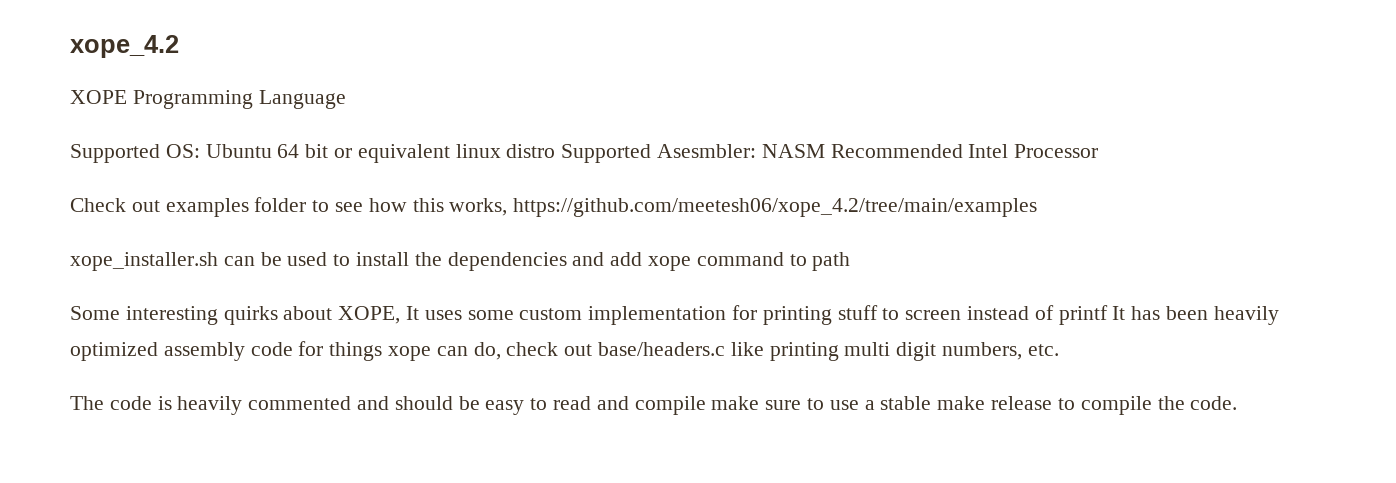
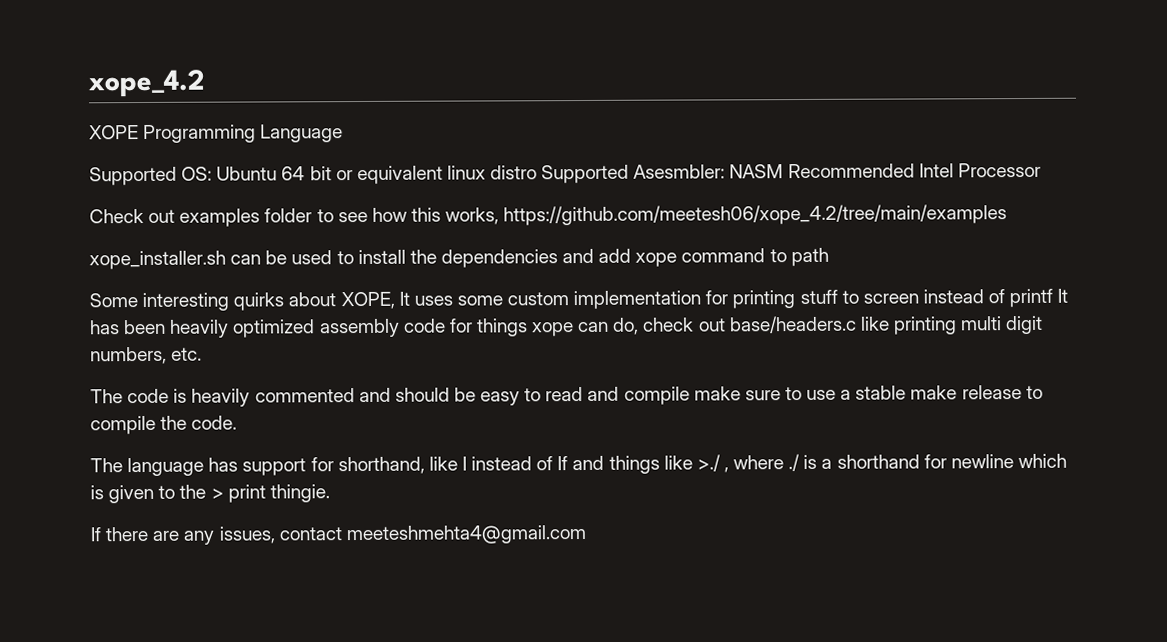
+ The language has support for shorthand, like I instead of If and things like >./ , where ./ is a shorthand for newline which is given to the > print thingie.
+ If there are any issues, contact meeteshmehta4@gmail.com

